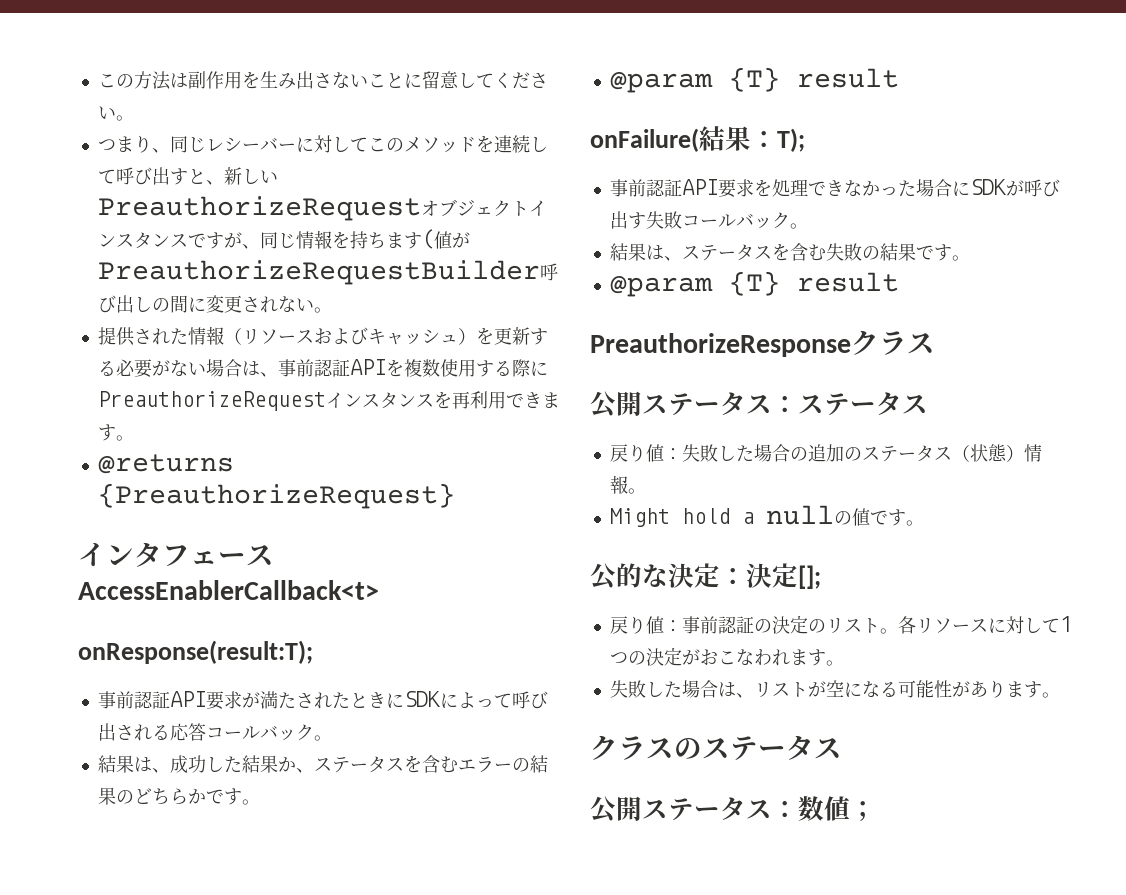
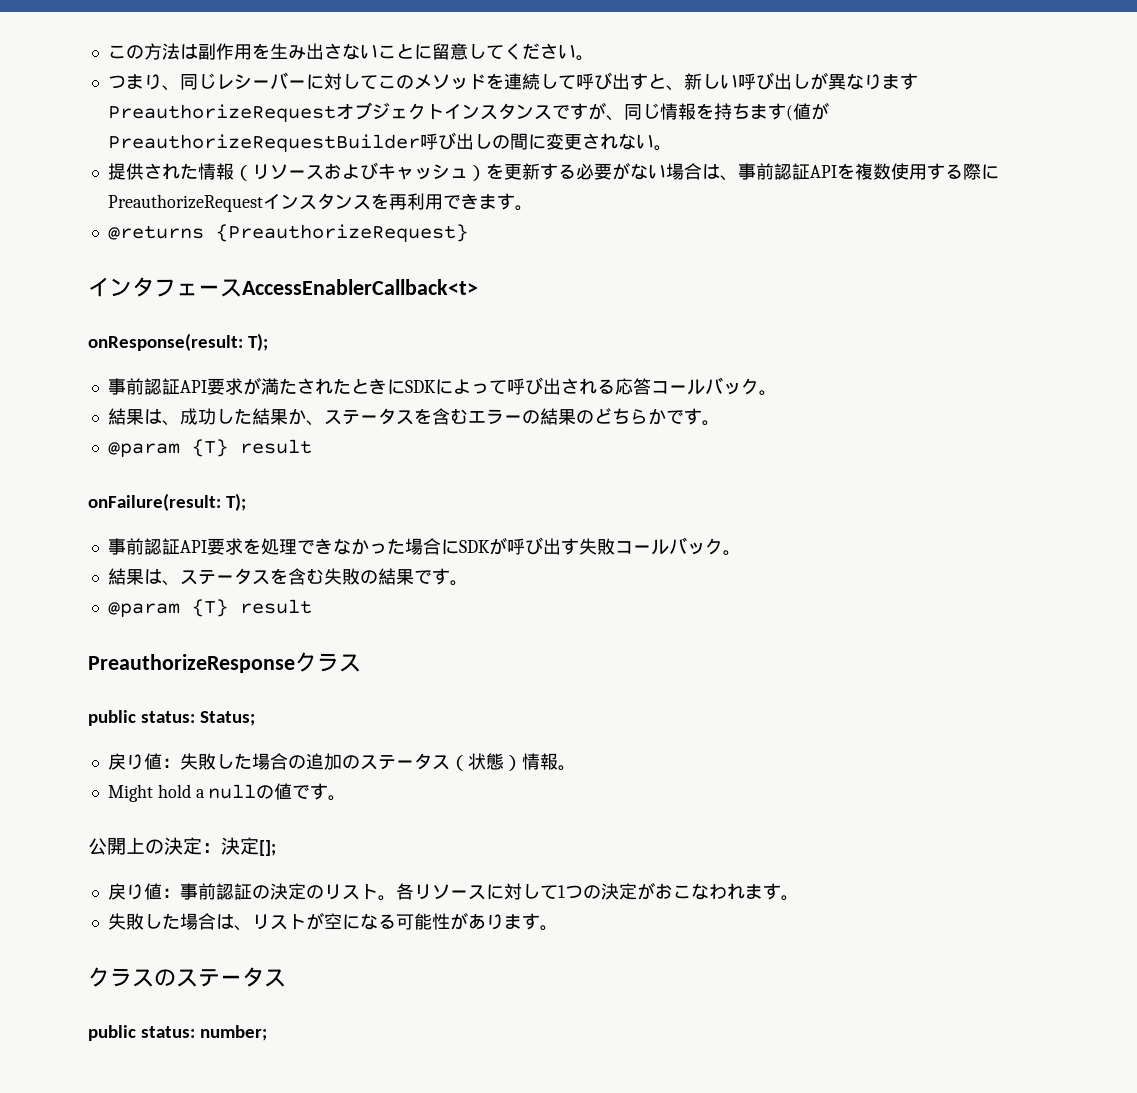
- つまり、同じレシーバーに対してこのメソッドを連続して呼び出すと、新しいPreauthorizeRequestオブジェクトインスタンスですが、同じ情報を持ちます(値がPreauthorizeRequestBuilder呼び出しの間に変更されない。
+ つまり、同じレシーバーに対してこのメソッドを連続して呼び出すと、新しい呼び出しが異なりますPreauthorizeRequestオブジェクトインスタンスですが、同じ情報を持ちます(値がPreauthorizeRequestBuilder呼び出しの間に変更されない。
- onResponse(result:T);
+ onResponse(result: T);
- onFailure(結果：T);
+ onFailure(result: T);
- 公開ステータス：ステータス
+ public status: Status;
- 公的な決定：決定[];
+ 公開上の決定：決定[];
- 公開ステータス：数値；
+ public status: number;

